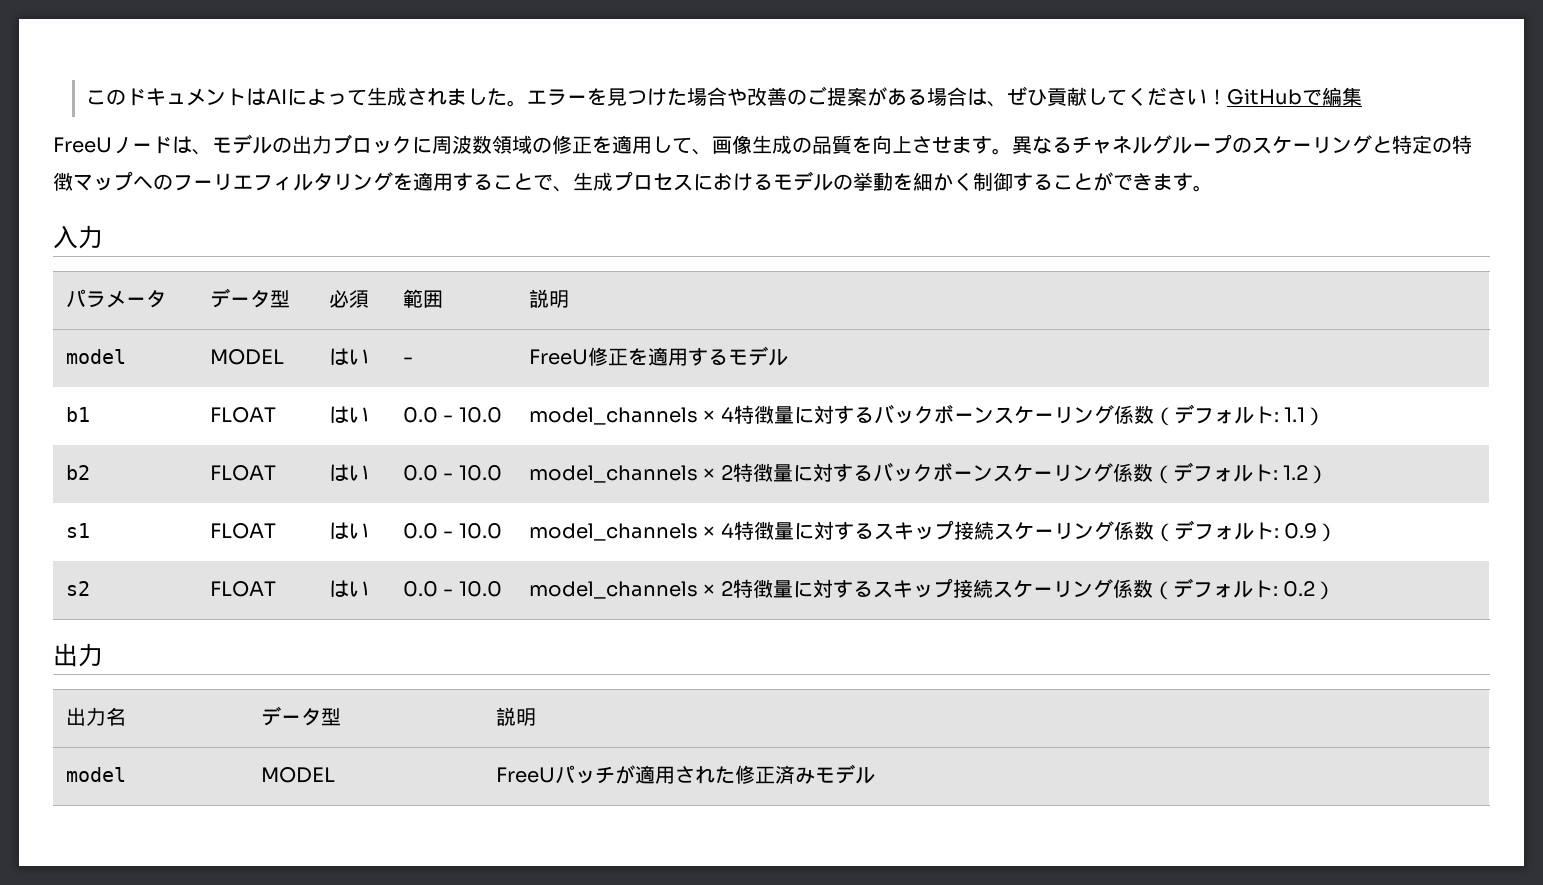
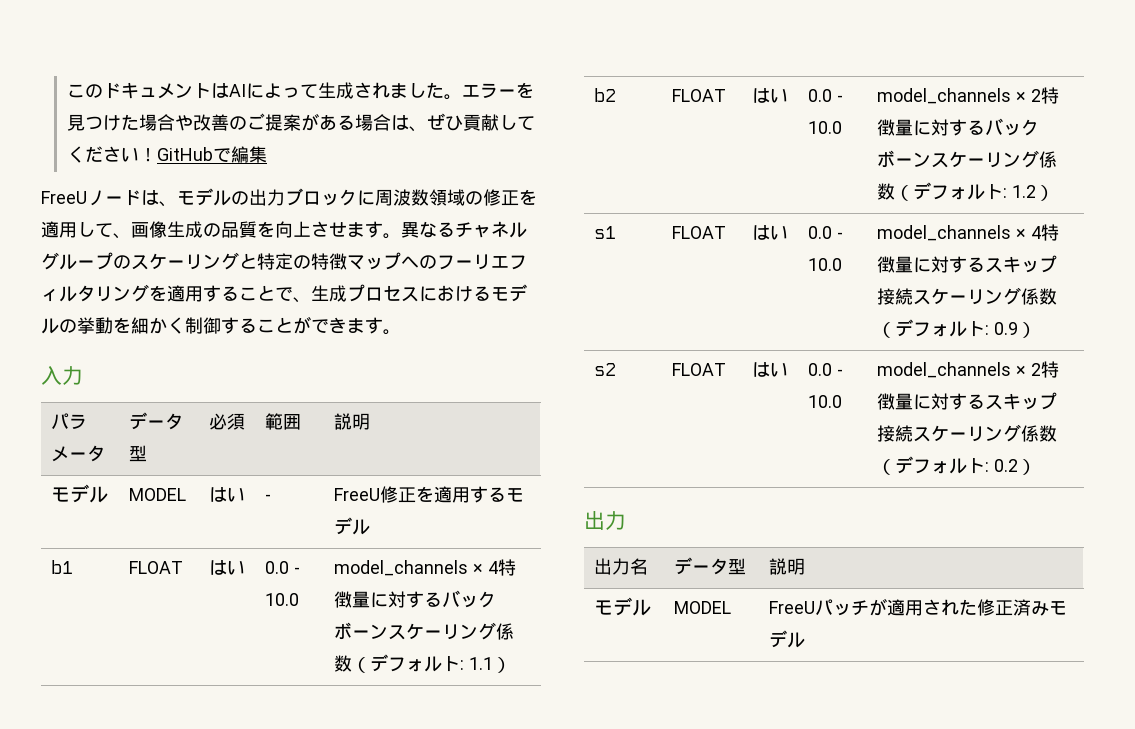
- model | MODEL | はい | - | FreeU修正を適用するモデル
+ モデル | MODEL | はい | - | FreeU修正を適用するモデル
- model | MODEL | FreeUパッチが適用された修正済みモデル
+ モデル | MODEL | FreeUパッチが適用された修正済みモデル

